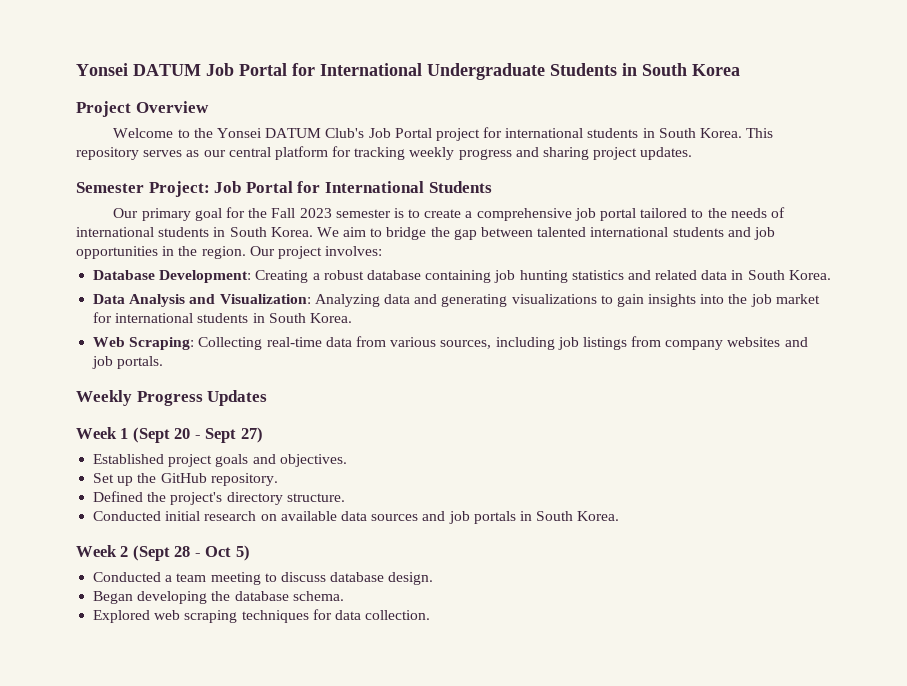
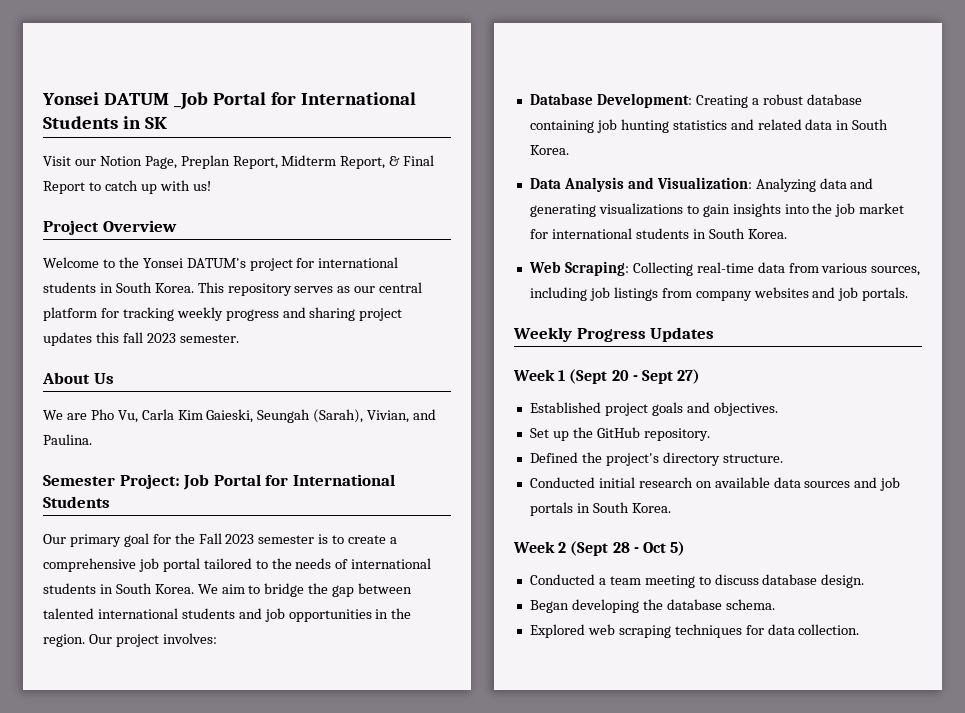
- Yonsei DATUM Job Portal for International Undergraduate Students in South Korea
+ Yonsei DATUM _Job Portal for International Students in SK
+ Visit our Notion Page, Preplan Report, Midterm Report, & Final Report to catch up with us!
- Welcome to the Yonsei DATUM Club's Job Portal project for international students in South Korea.
+ Welcome to the Yonsei DATUM's project for international students in South Korea.
- This repository serves as our central platform for tracking weekly progress and sharing project updates.
+ This repository serves as our central platform for tracking weekly progress and sharing project updates this fall 2023 semester.
+ About Us
+ We are Pho Vu, Carla Kim Gaieski, Seungah (Sarah), Vivian, and Paulina.

